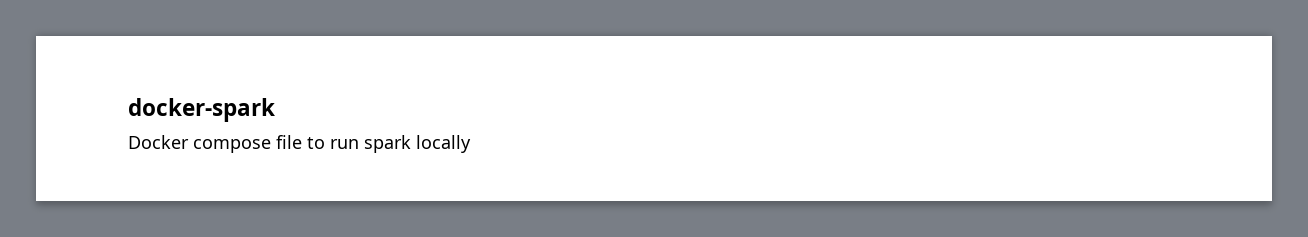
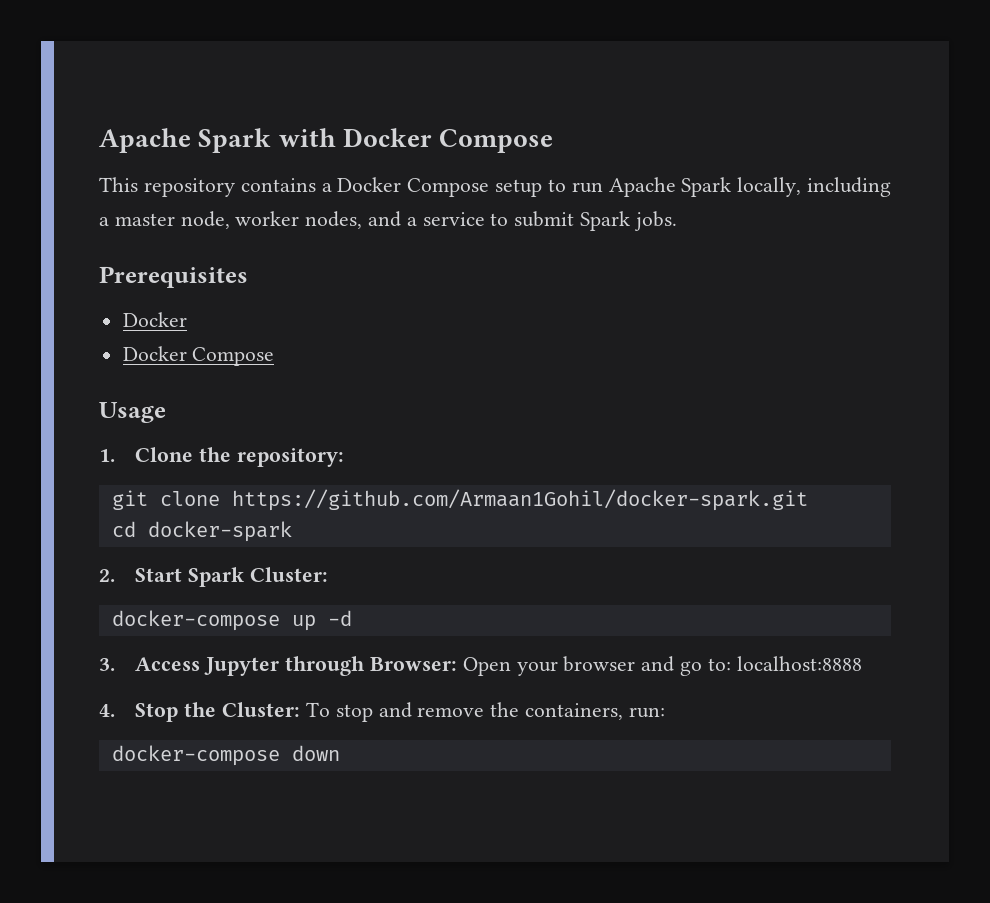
- docker-spark
- Docker compose file to run spark locally
+ Apache Spark with Docker Compose
+ This repository contains a Docker Compose setup to run Apache Spark locally, including a master node, worker nodes, and a service to submit Spark jobs.
+ Prerequisites
+ Docker
+ Docker Compose
+ Usage
+ 1. Clone the repository:
+ git clone https://github.com/Armaan1Gohil/docker-spark.git
+ cd docker-spark
+ 2. Start Spark Cluster:
+ docker-compose up -d
+ 3. Access Jupyter through Browser: Open your browser and go to: localhost:8888
+ 4. Stop the Cluster: To stop and remove the containers, run:
+ docker-compose down

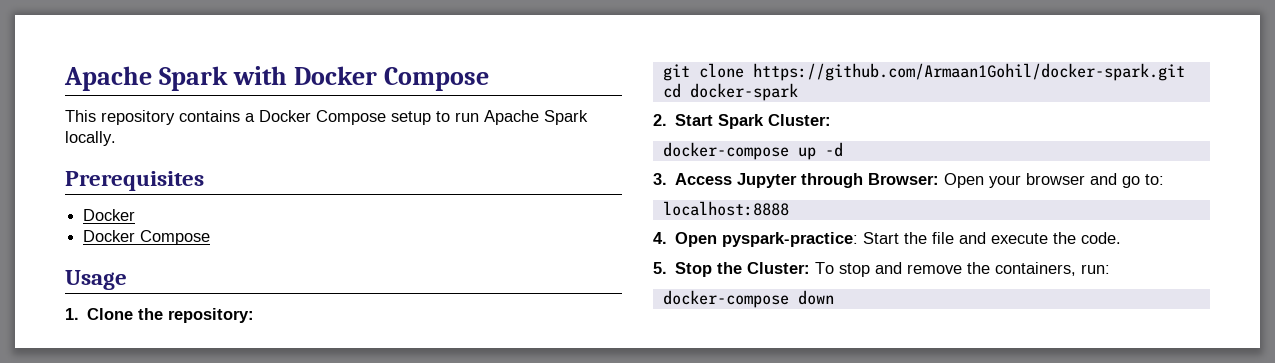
- This repository contains a Docker Compose setup to run Apache Spark locally, including a master node, worker nodes, and a service to submit Spark jobs.
+ This repository contains a Docker Compose setup to run Apache Spark locally.
- 3. Access Jupyter through Browser: Open your browser and go to: localhost:8888
+ 3. Access Jupyter through Browser: Open your browser and go to:
+ localhost:8888
- 4. Stop the Cluster: To stop and remove the containers, run:
+ 4. Open pyspark-practice: Start the file and execute the code.
+ 5. Stop the Cluster: To stop and remove the containers, run:

